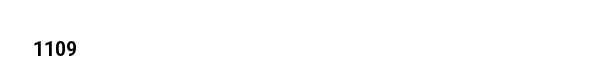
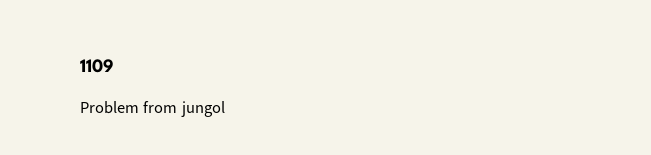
+ Problem from jungol

